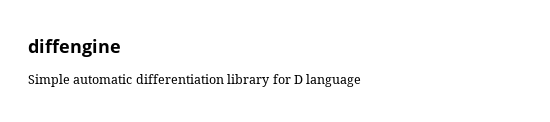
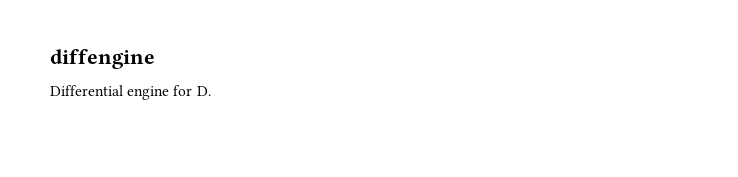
- Simple automatic differentiation library for D language
+ Differential engine for D.

